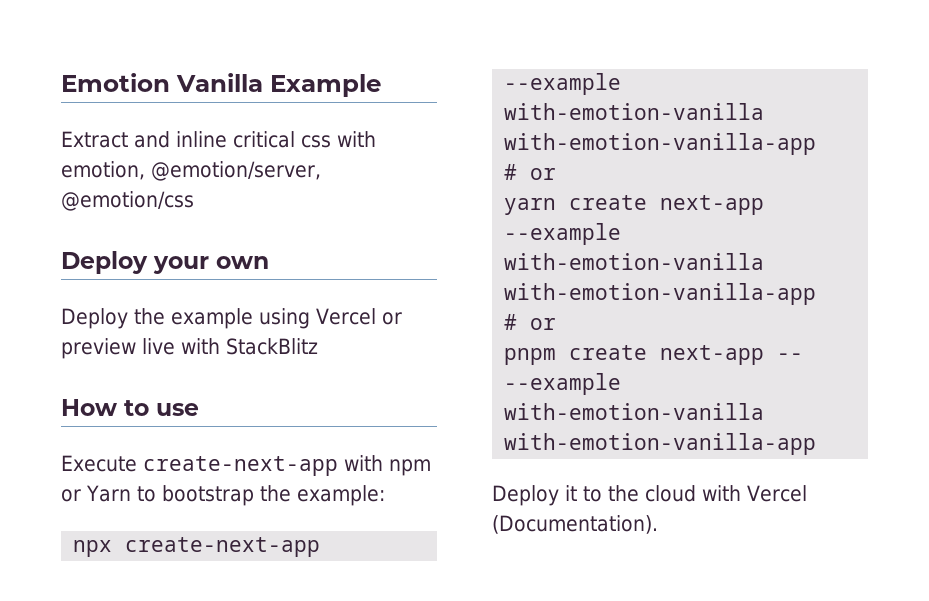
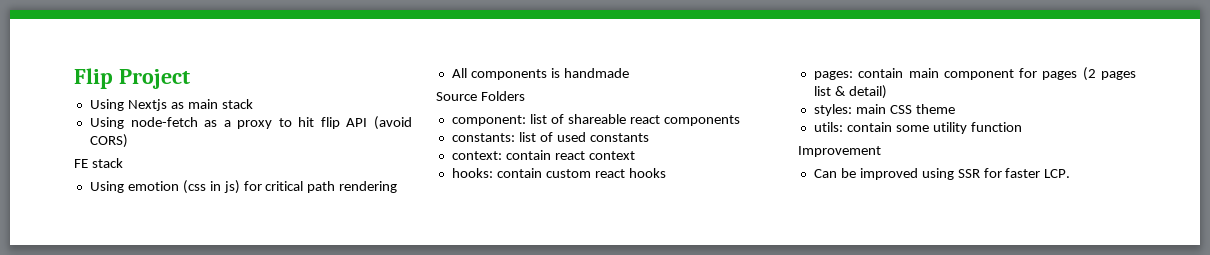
- Emotion Vanilla Example
- Extract and inline critical css with emotion, @emotion/server, @emotion/css
- Deploy your own
- Deploy the example using Vercel or preview live with StackBlitz
- How to use
- Execute create-next-app with npm or Yarn to bootstrap the example:
- npx create-next-app --example with-emotion-vanilla with-emotion-vanilla-app
- # or
- yarn create next-app --example with-emotion-vanilla with-emotion-vanilla-app
- # or
- pnpm create next-app -- --example with-emotion-vanilla with-emotion-vanilla-app
- Deploy it to the cloud with Vercel (Documentation).
+ Flip Project
+ Using Nextjs as main stack
+ Using node-fetch as a proxy to hit flip API (avoid CORS)
+ FE stack
+ Using emotion (css in js) for critical path rendering
+ All components is handmade
+ Source Folders
+ component: list of shareable react components
+ constants: list of used constants
+ context: contain react context
+ hooks: contain custom react hooks
+ pages: contain main component for pages (2 pages list & detail)
+ styles: main CSS theme
+ utils: contain some utility function
+ Improvement
+ Can be improved using SSR for faster LCP.

